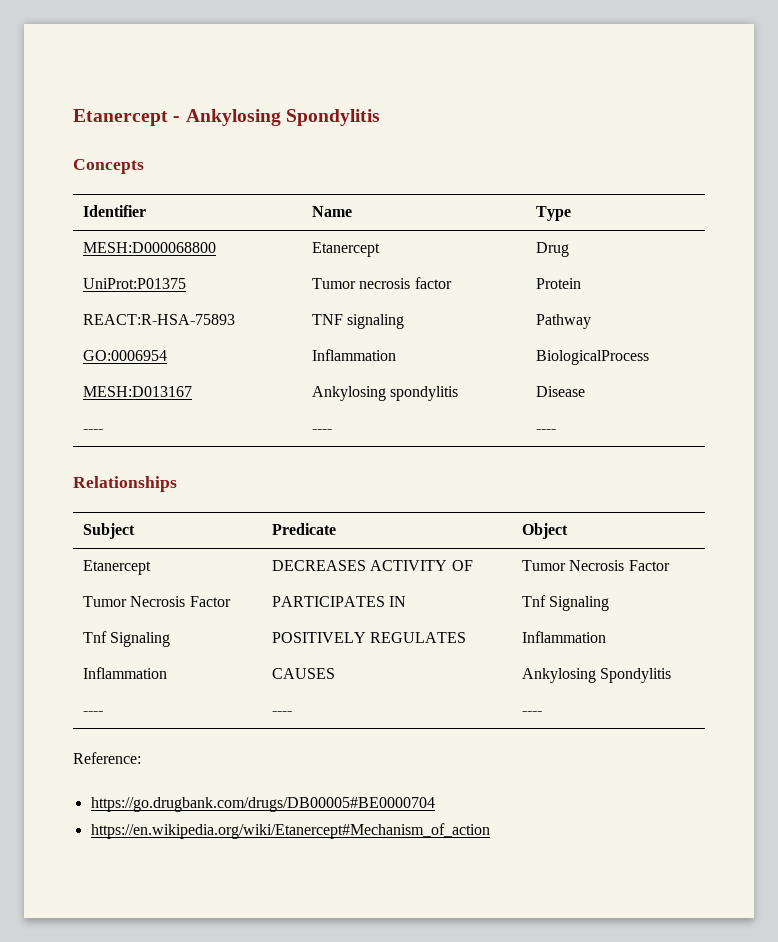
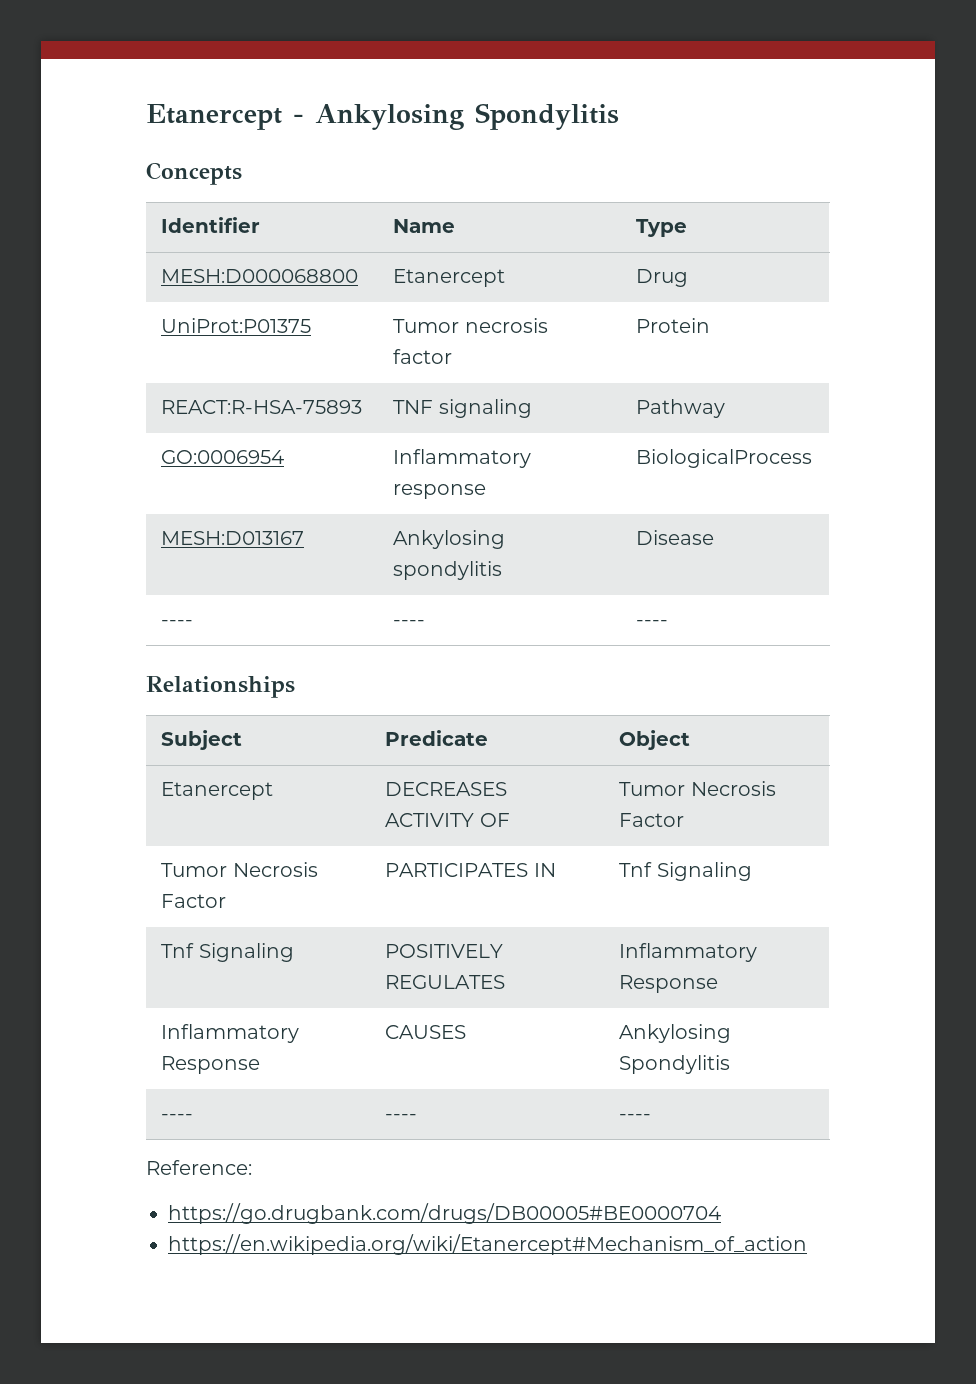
- GO:0006954 | Inflammation | BiologicalProcess
+ GO:0006954 | Inflammatory response | BiologicalProcess
- Tnf Signaling | POSITIVELY REGULATES | Inflammation
- Inflammation | CAUSES | Ankylosing Spondylitis
+ Tnf Signaling | POSITIVELY REGULATES | Inflammatory Response
+ Inflammatory Response | CAUSES | Ankylosing Spondylitis

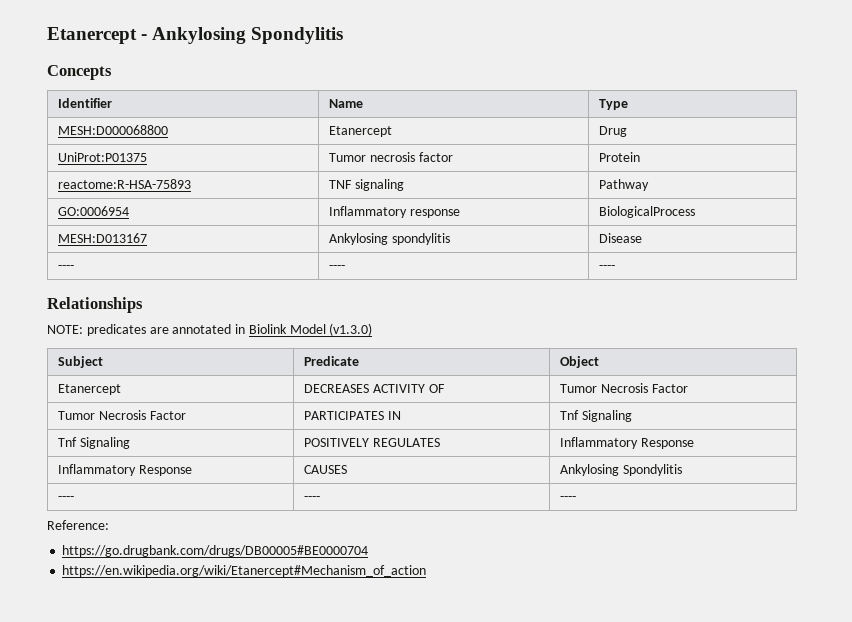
- REACT:R-HSA-75893 | TNF signaling | Pathway
+ reactome:R-HSA-75893 | TNF signaling | Pathway
+ NOTE: predicates are annotated in Biolink Model (v1.3.0)

